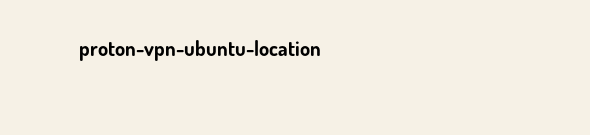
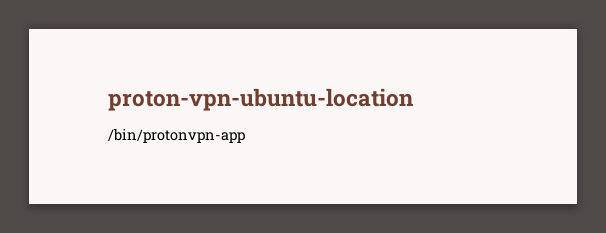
+ /bin/protonvpn-app

